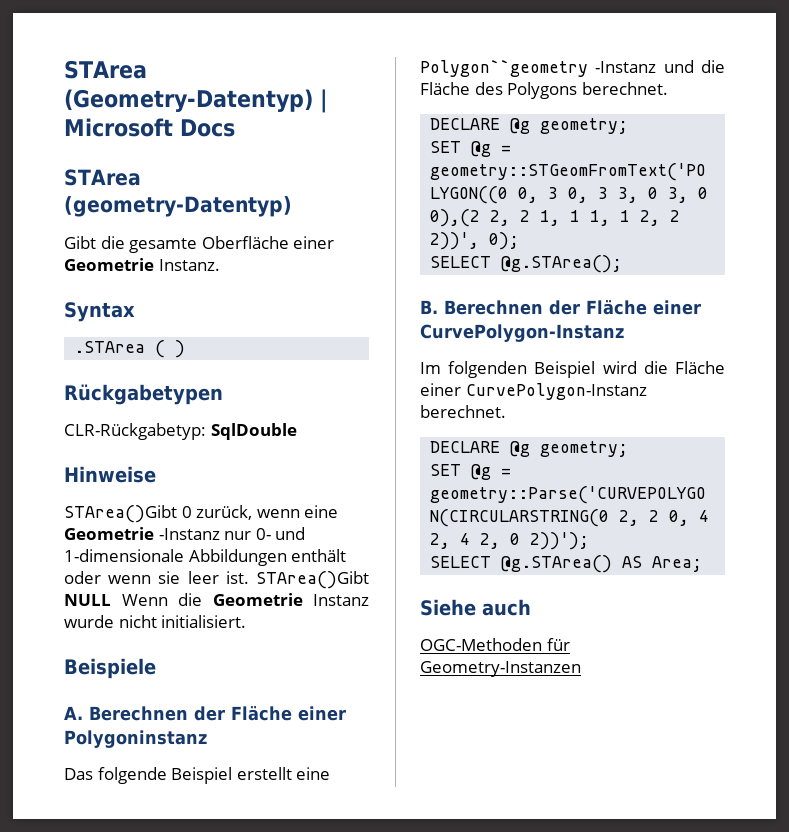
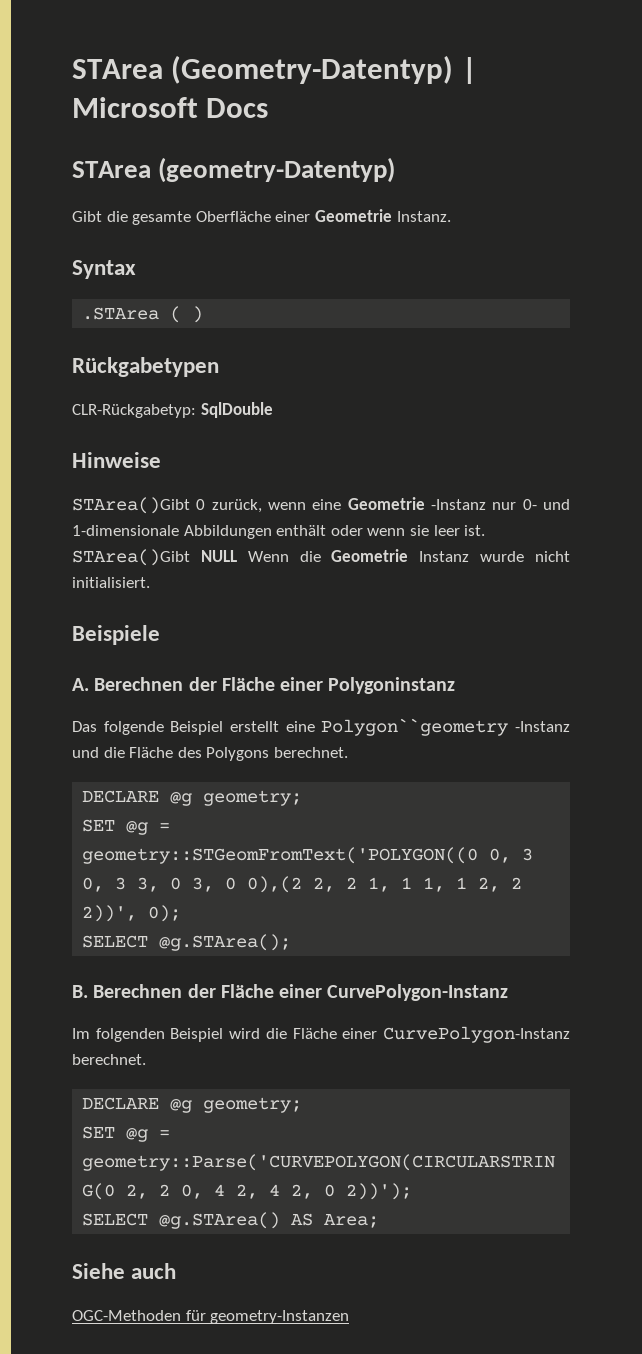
- OGC-Methoden für Geometry-Instanzen
+ OGC-Methoden für geometry-Instanzen

